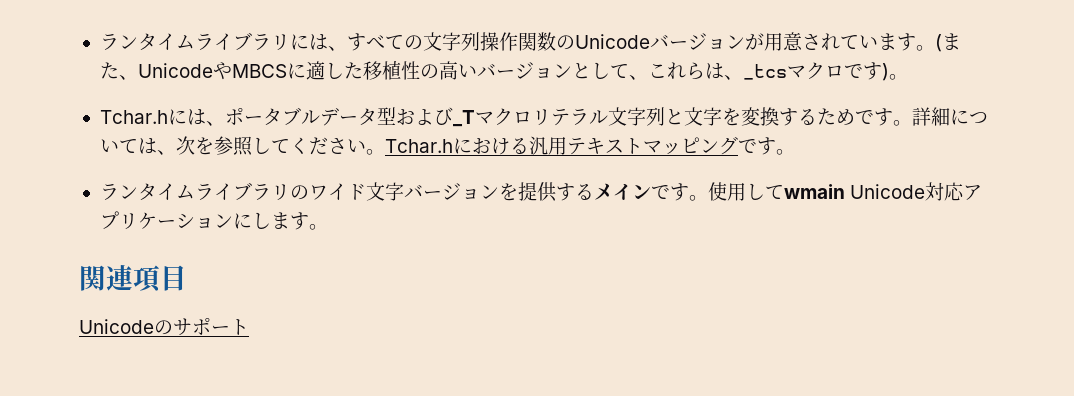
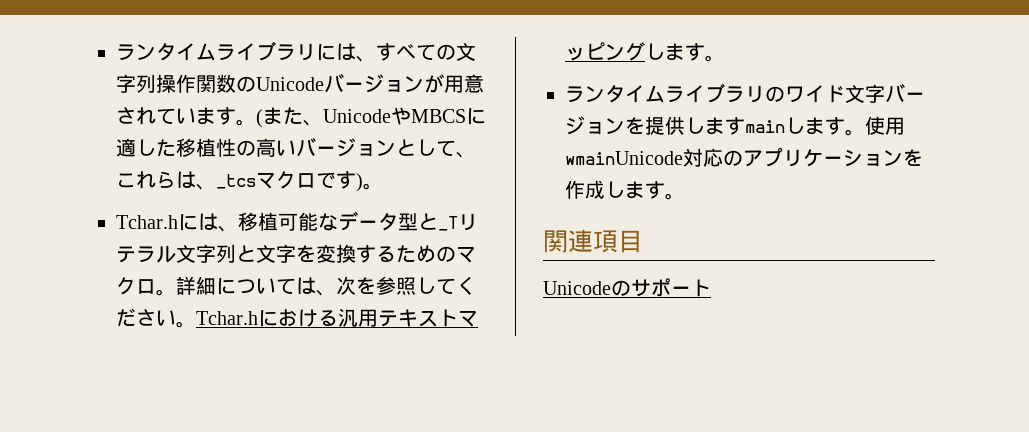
- Tchar.hには、ポータブルデータ型および_Tマクロリテラル文字列と文字を変換するためです。
+ Tchar.hには、移植可能なデータ型と_Tリテラル文字列と文字を変換するためのマクロ。
- Tchar.hにおける汎用テキストマッピングです。
+ Tchar.hにおける汎用テキストマッピングします。
- ランタイムライブラリのワイド文字バージョンを提供するメインです。使用してwmain Unicode対応アプリケーションにします。
+ ランタイムライブラリのワイド文字バージョンを提供しますmainします。使用wmainUnicode対応のアプリケーションを作成します。

